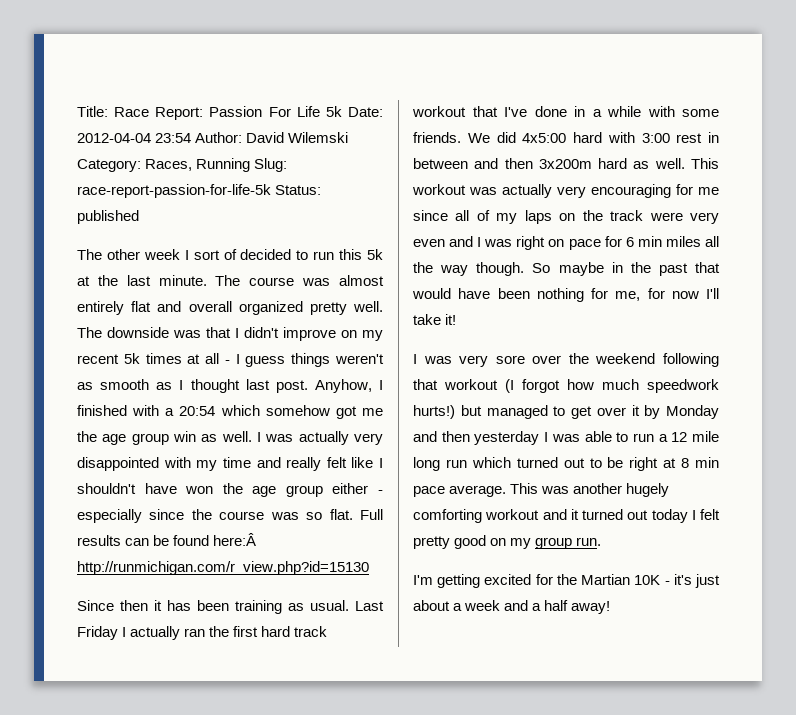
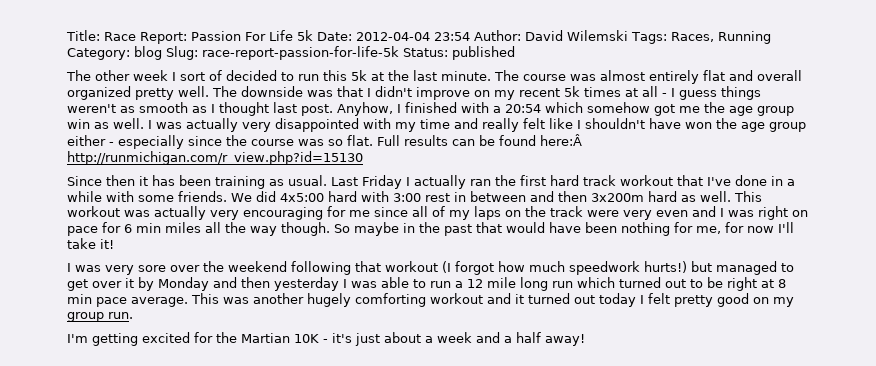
- Title: Race Report: Passion For Life 5k Date: 2012-04-04 23:54 Author: David Wilemski Category: Races, Running Slug: race-report-passion-for-life-5k Status: published
+ Title: Race Report: Passion For Life 5k Date: 2012-04-04 23:54 Author: David Wilemski Tags: Races, Running Category: blog Slug: race-report-passion-for-life-5k Status: published

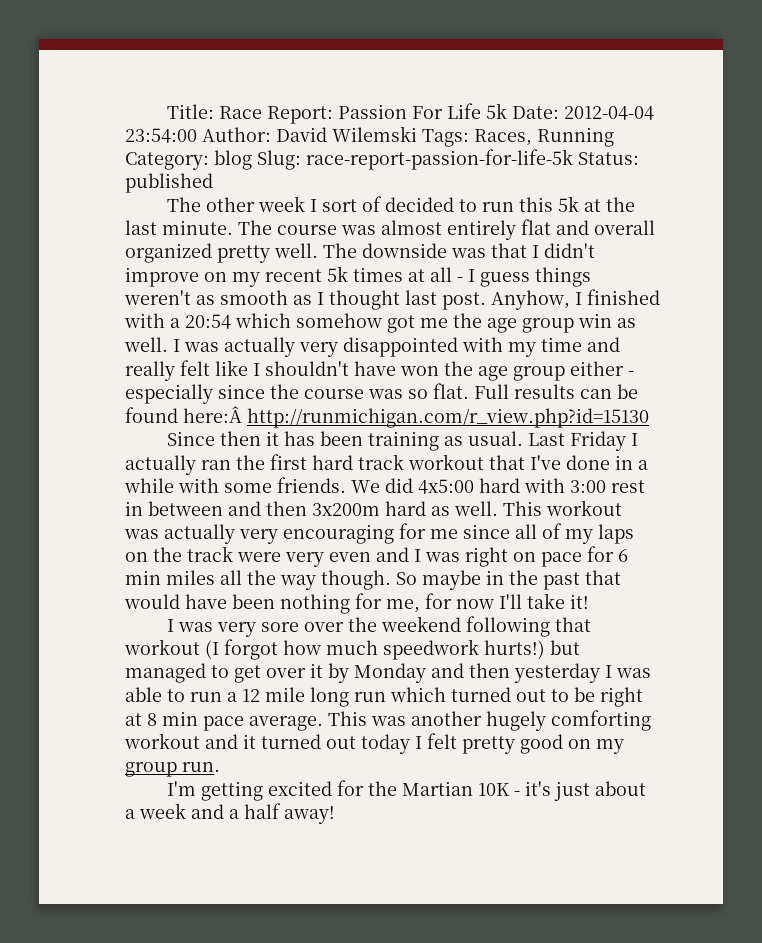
- Title: Race Report: Passion For Life 5k Date: 2012-04-04 23:54 Author: David Wilemski Tags: Races, Running Category: blog Slug: race-report-passion-for-life-5k Status: published
+ Title: Race Report: Passion For Life 5k Date: 2012-04-04 23:54:00 Author: David Wilemski Tags: Races, Running Category: blog Slug: race-report-passion-for-life-5k Status: published

